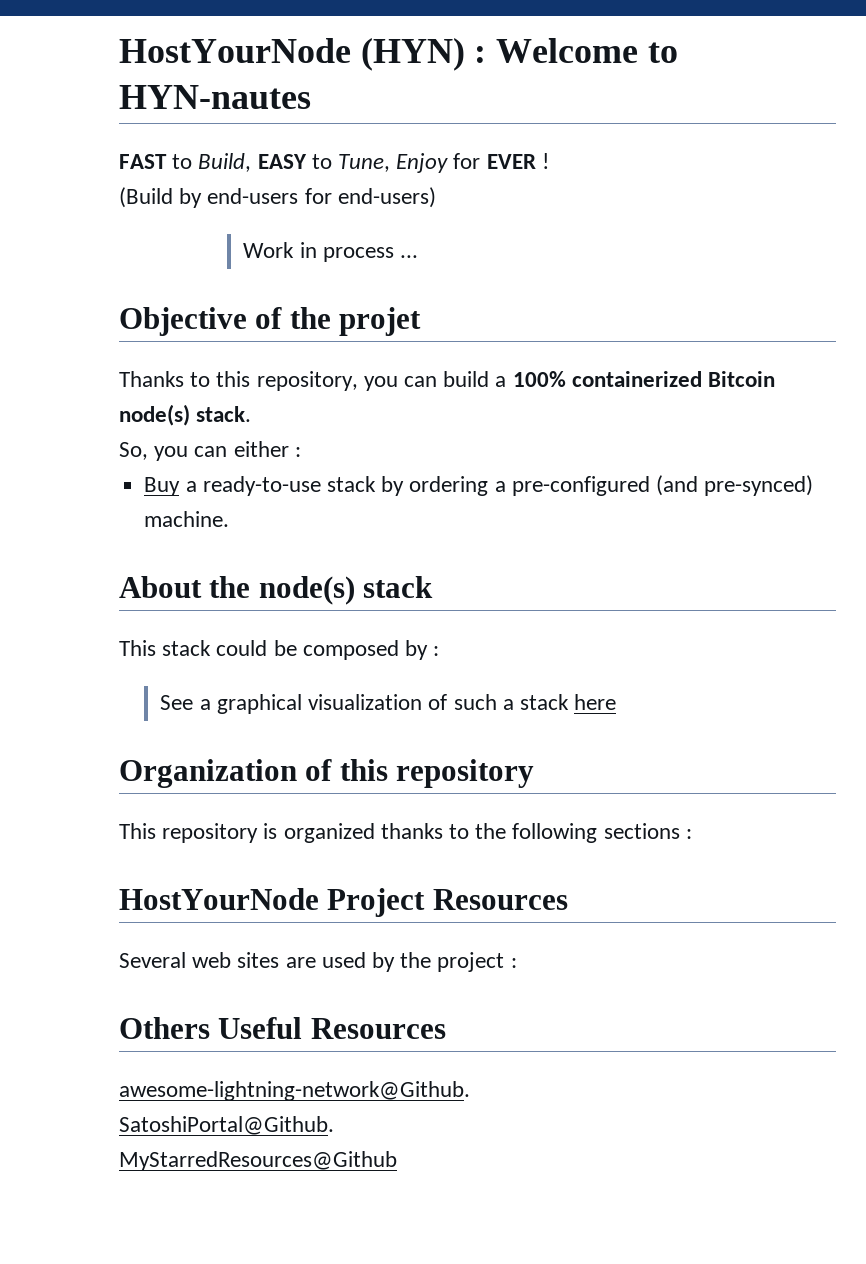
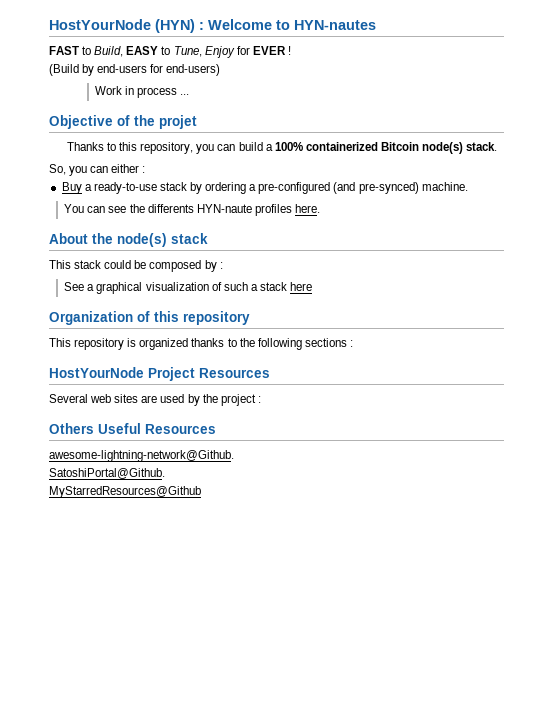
+ You can see the differents HYN-naute profiles here.

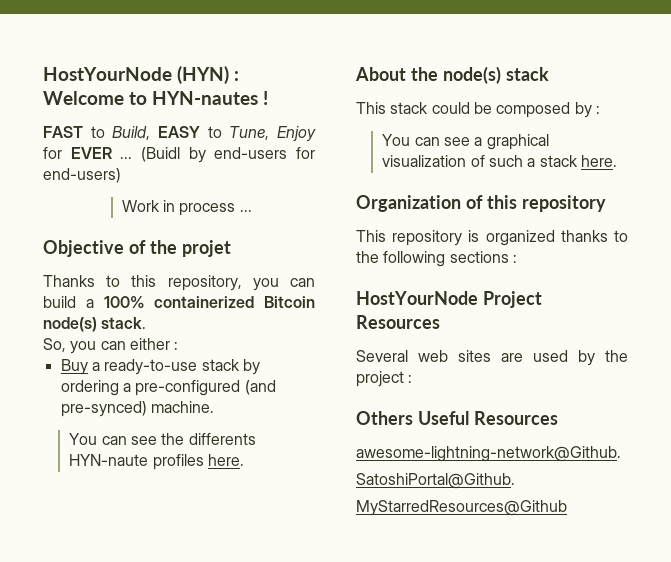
- HostYourNode (HYN) : Welcome to HYN-nautes
+ HostYourNode (HYN) : Welcome to HYN-nautes !
- FAST to Build, EASY to Tune, Enjoy for EVER !
- (Build by end-users for end-users)
+ FAST to Build, EASY to Tune, Enjoy for EVER ... (Buidl by end-users for end-users)
- See a graphical visualization of such a stack here
+ You can see a graphical visualization of such a stack here.

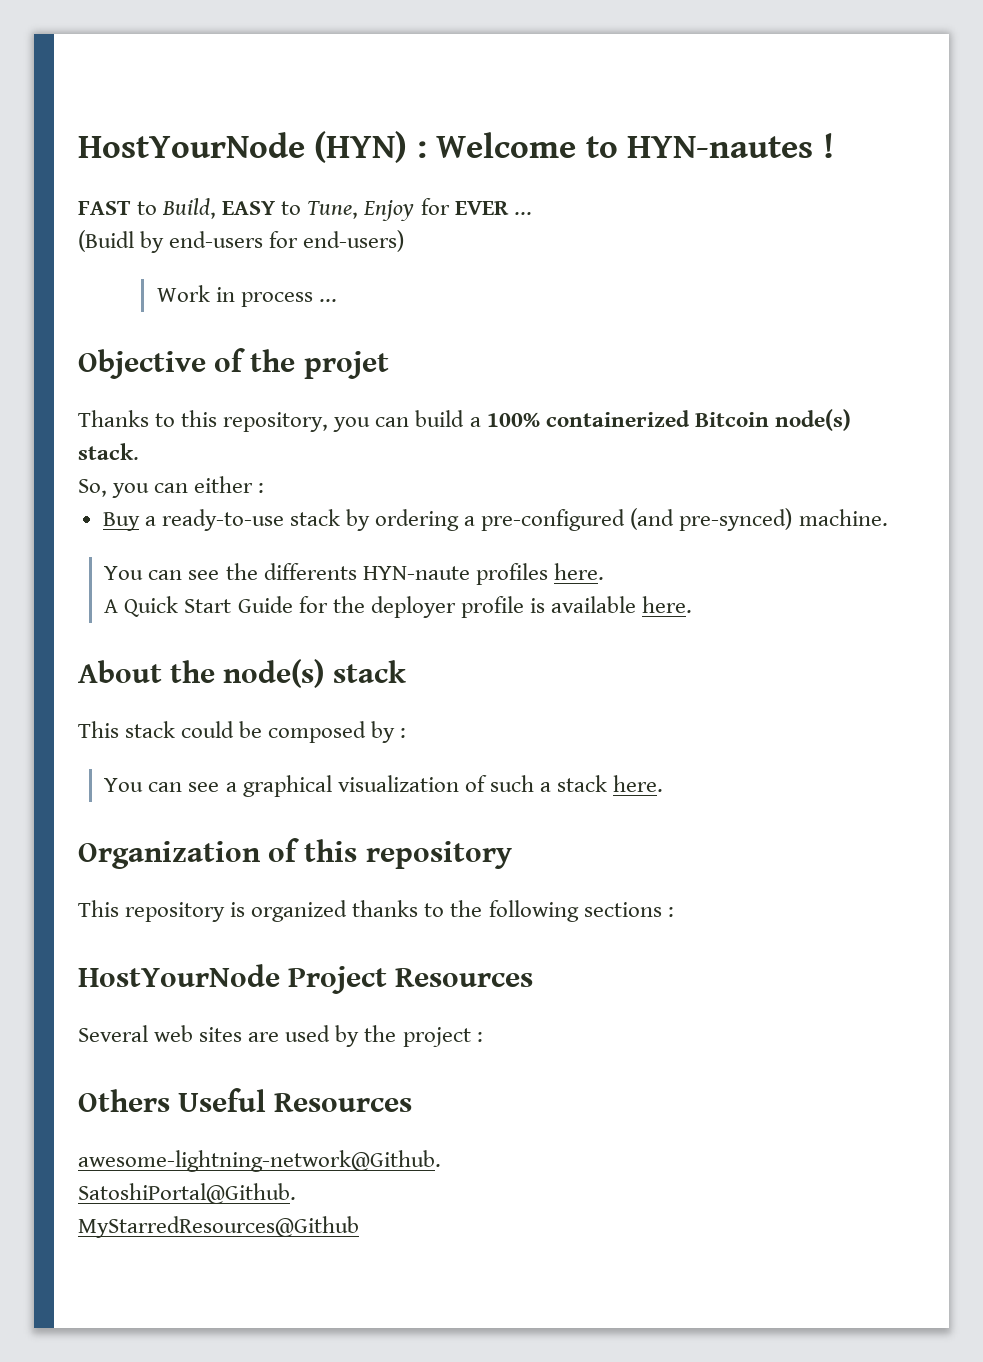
- FAST to Build, EASY to Tune, Enjoy for EVER ... (Buidl by end-users for end-users)
+ FAST to Build, EASY to Tune, Enjoy for EVER ...
+ (Buidl by end-users for end-users)
+ A Quick Start Guide for the deployer profile is available here.

